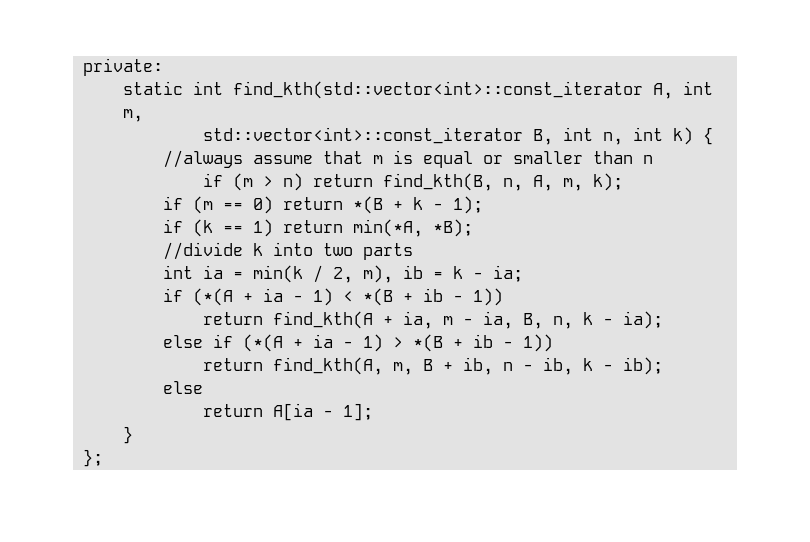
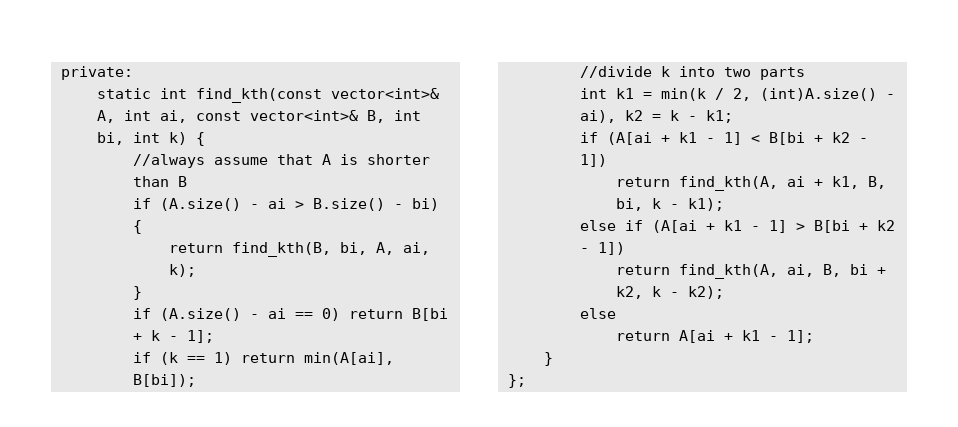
- static int find_kth(std::vector<int>::const_iterator A, int m,
- std::vector<int>::const_iterator B, int n, int k) {
+ static int find_kth(const vector<int>& A, int ai, const vector<int>& B, int bi, int k) {
- //always assume that m is equal or smaller than n
- if (m > n) return find_kth(B, n, A, m, k);
- if (m == 0) return *(B + k - 1);
+ //always assume that A is shorter than B
+ if (A.size() - ai > B.size() - bi) {
+ return find_kth(B, bi, A, ai, k);
+ }
+ if (A.size() - ai == 0) return B[bi + k - 1];
- if (k == 1) return min(*A, *B);
+ if (k == 1) return min(A[ai], B[bi]);
- int ia = min(k / 2, m), ib = k - ia;
- if (*(A + ia - 1) < *(B + ib - 1))
- return find_kth(A + ia, m - ia, B, n, k - ia);
+ int k1 = min(k / 2, (int)A.size() - ai), k2 = k - k1;
+ if (A[ai + k1 - 1] < B[bi + k2 - 1])
+ return find_kth(A, ai + k1, B, bi, k - k1);
- else if (*(A + ia - 1) > *(B + ib - 1))
- return find_kth(A, m, B + ib, n - ib, k - ib);
+ else if (A[ai + k1 - 1] > B[bi + k2 - 1])
+ return find_kth(A, ai, B, bi + k2, k - k2);
- return A[ia - 1];
+ return A[ai + k1 - 1];

